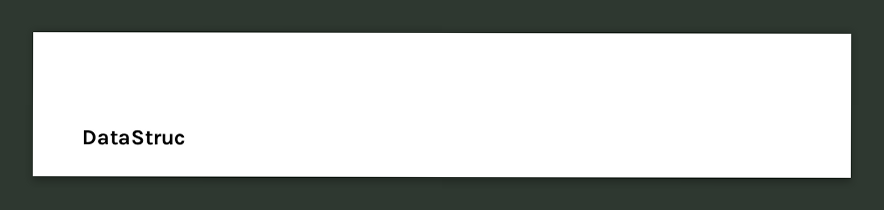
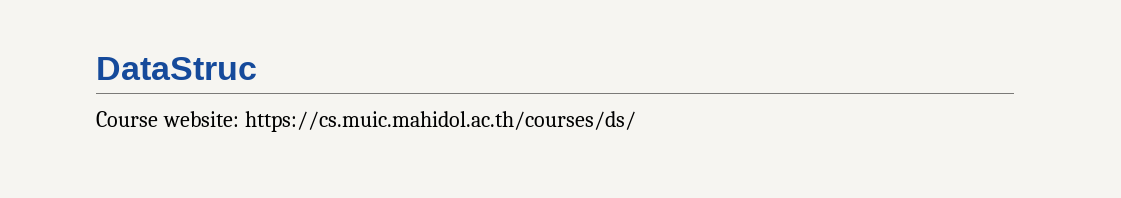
+ Course website: https://cs.muic.mahidol.ac.th/courses/ds/

